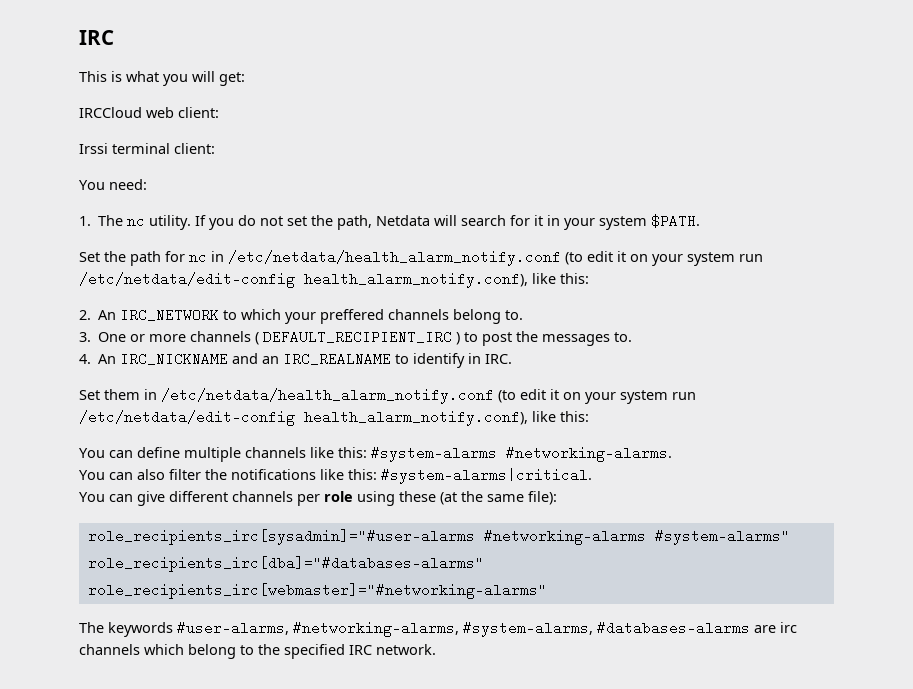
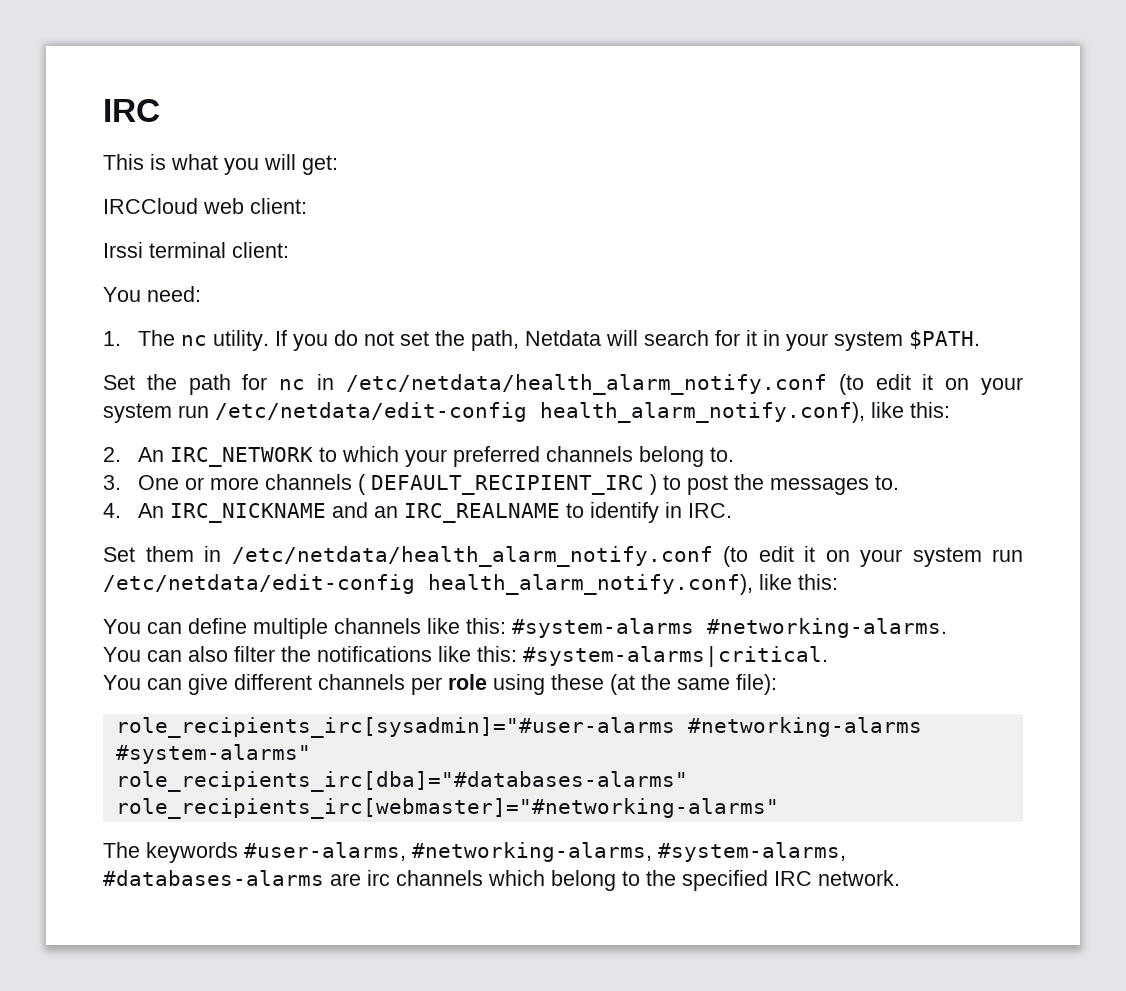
- 2. Αn IRC_NETWORK to which your preffered channels belong to.
+ 2. Αn IRC_NETWORK to which your preferred channels belong to.

